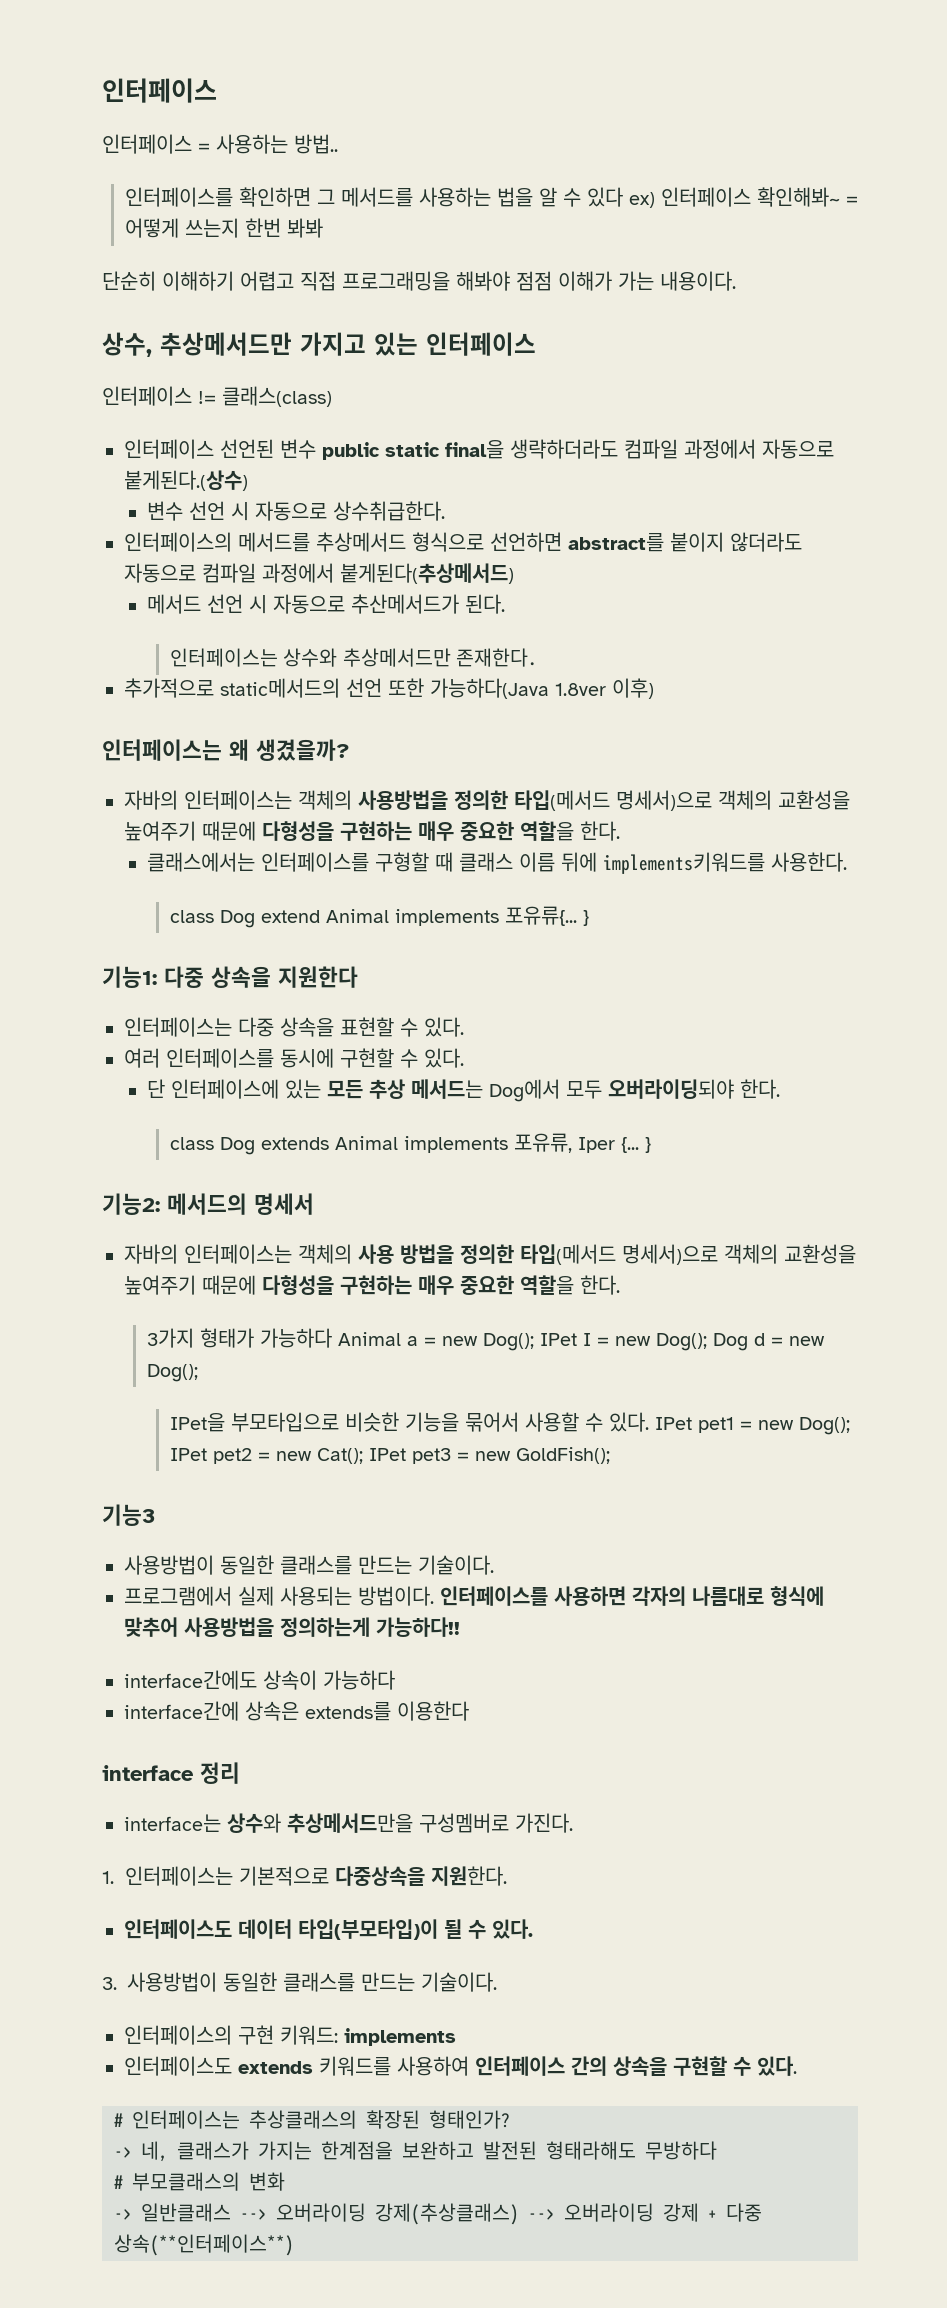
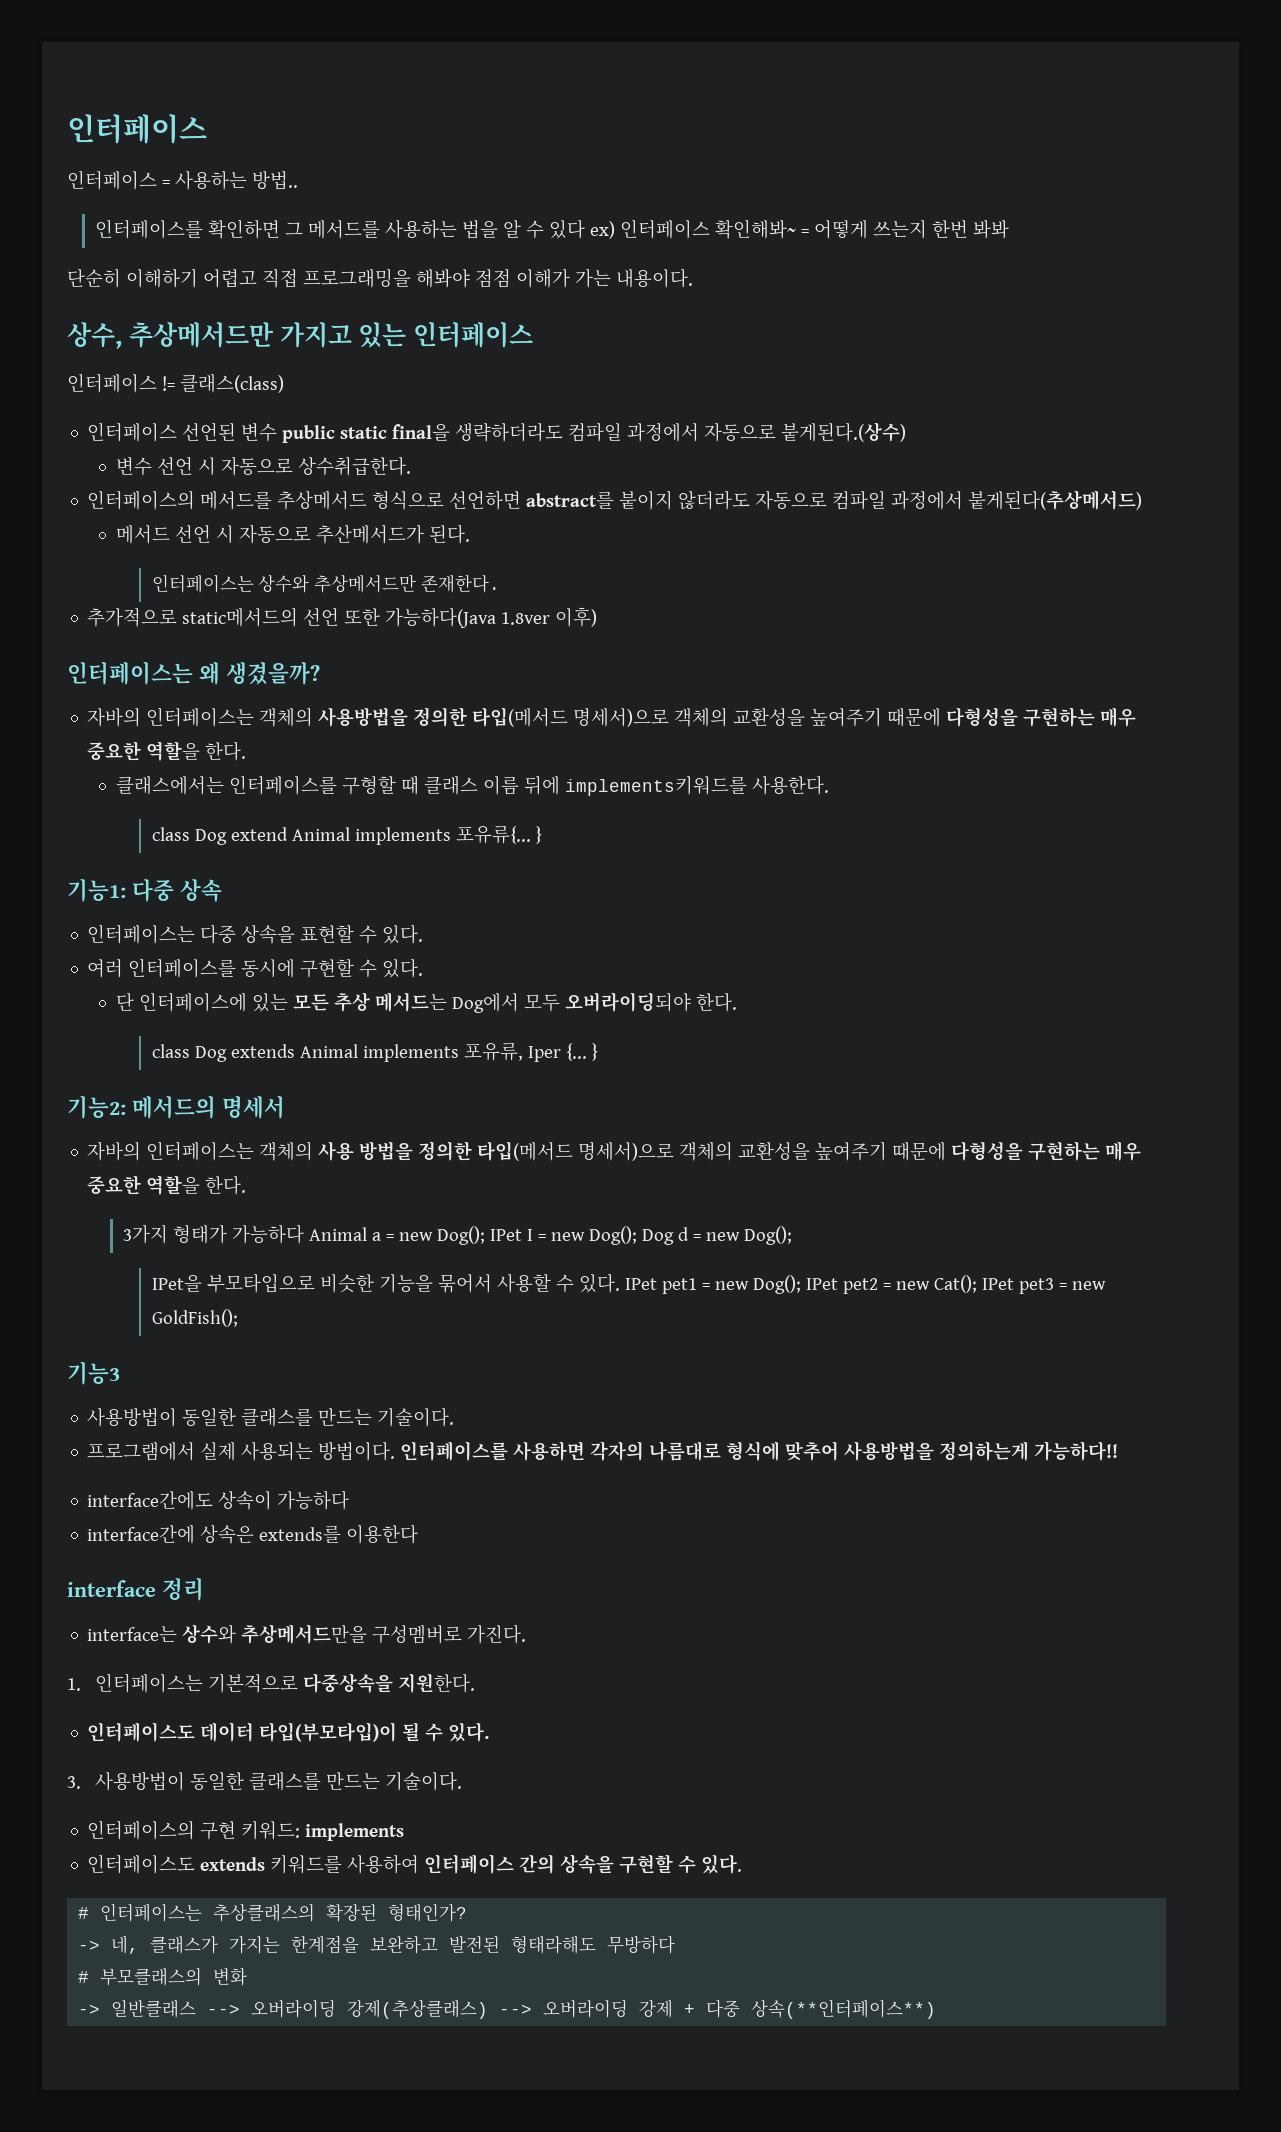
- 기능1: 다중 상속을 지원한다
+ 기능1: 다중 상속

